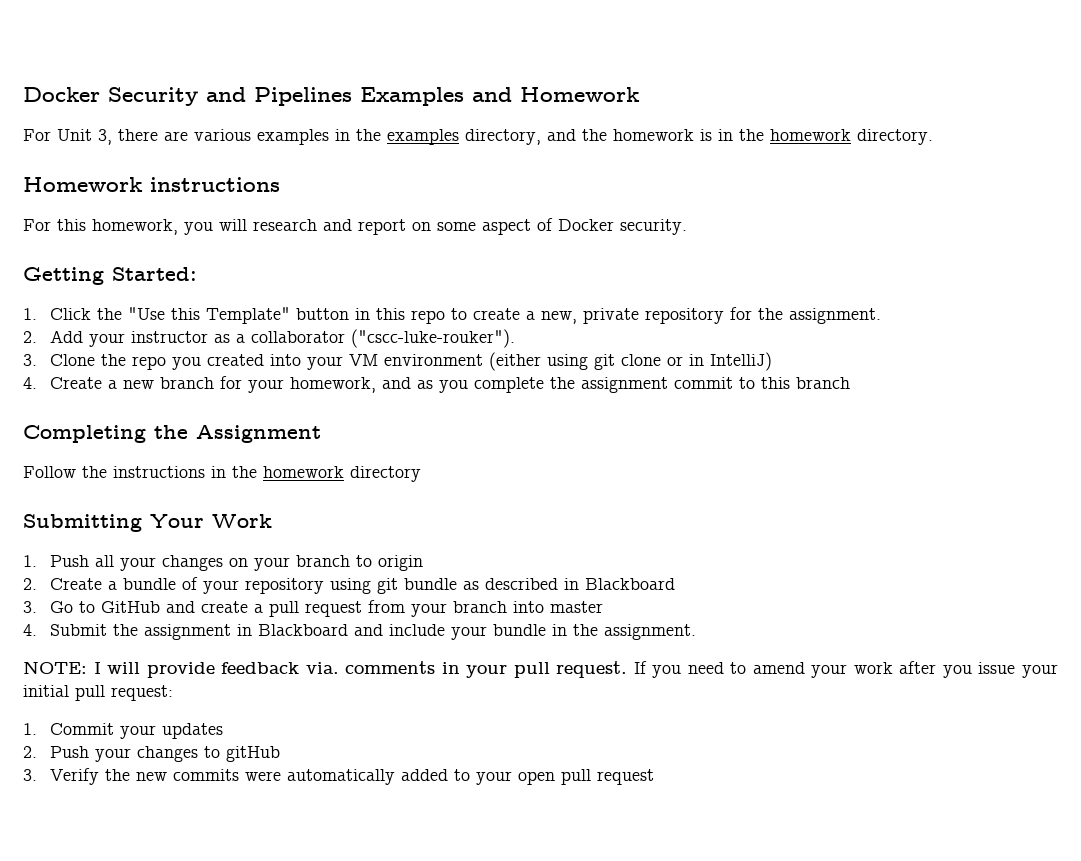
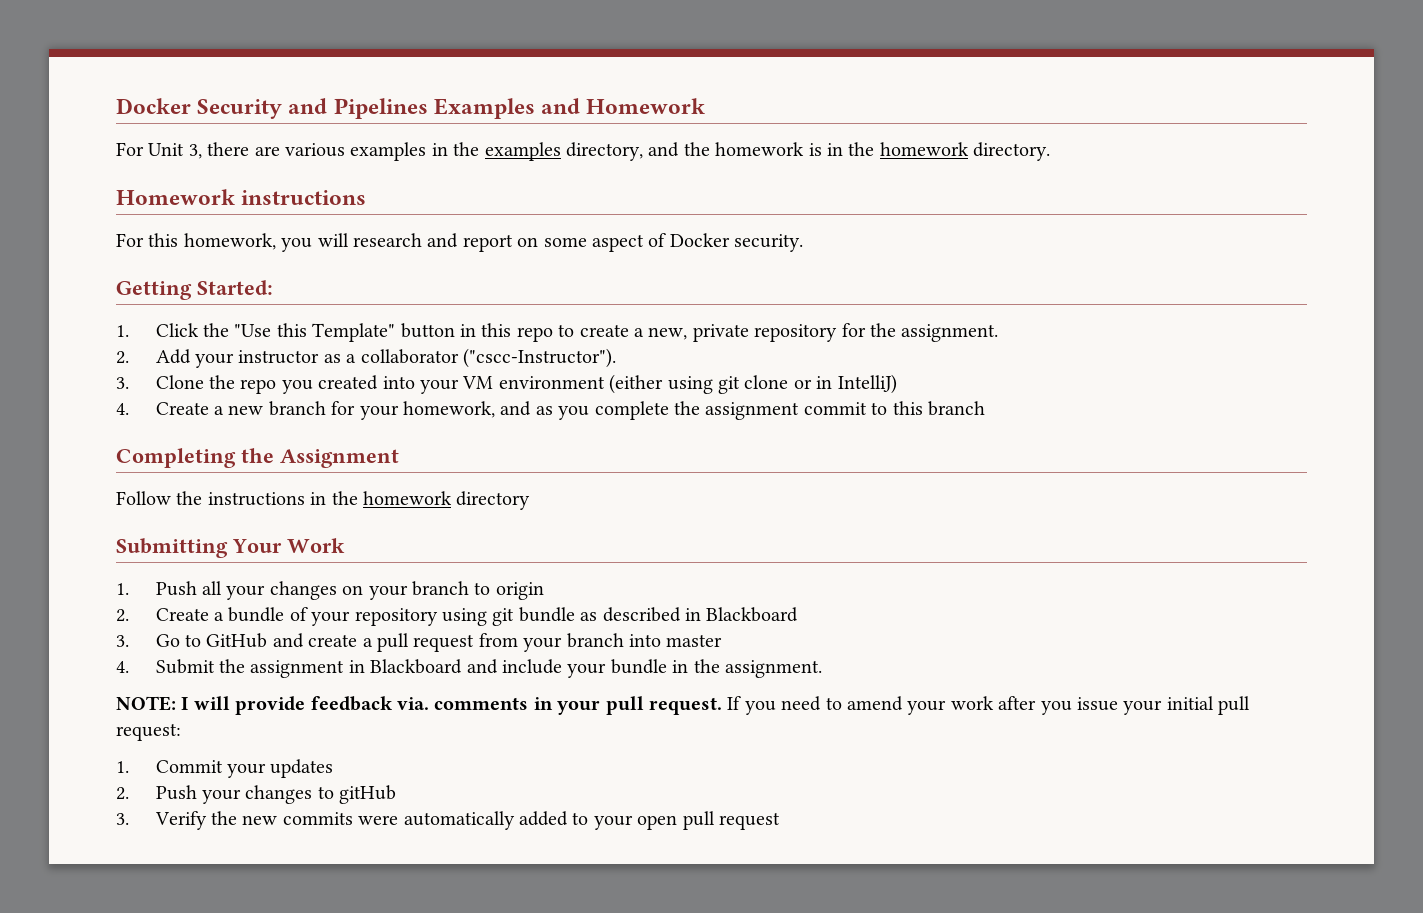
- 2. Add your instructor as a collaborator ("cscc-luke-rouker").
+ 2. Add your instructor as a collaborator ("cscc-Instructor").

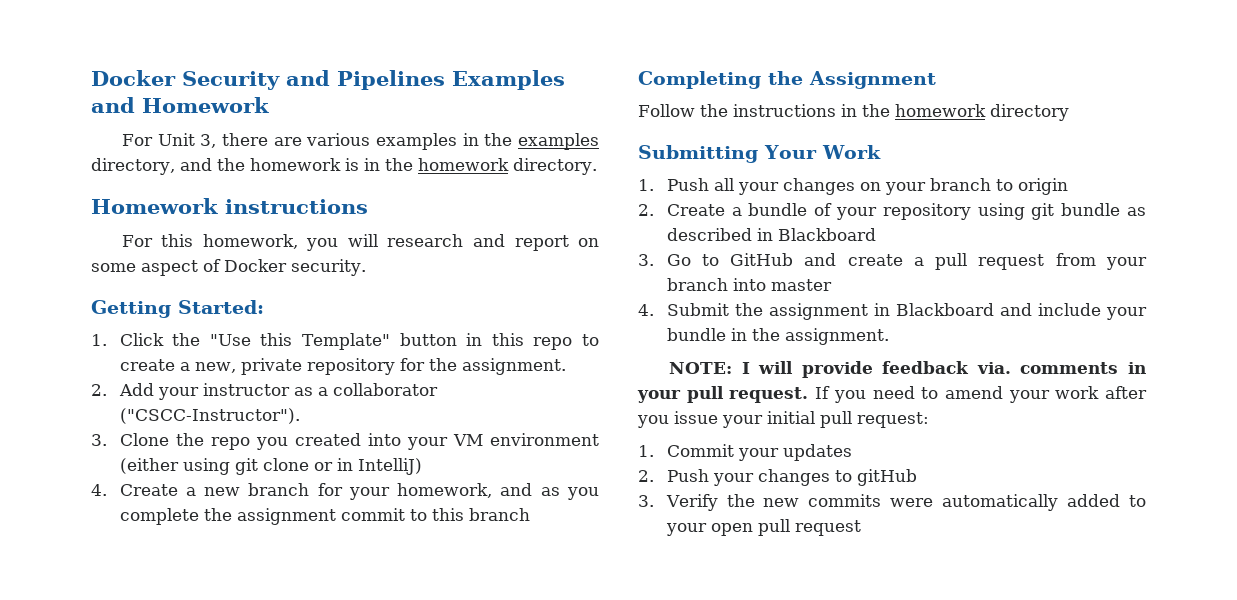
- 2. Add your instructor as a collaborator ("cscc-Instructor").
+ 2. Add your instructor as a collaborator ("CSCC-Instructor").

